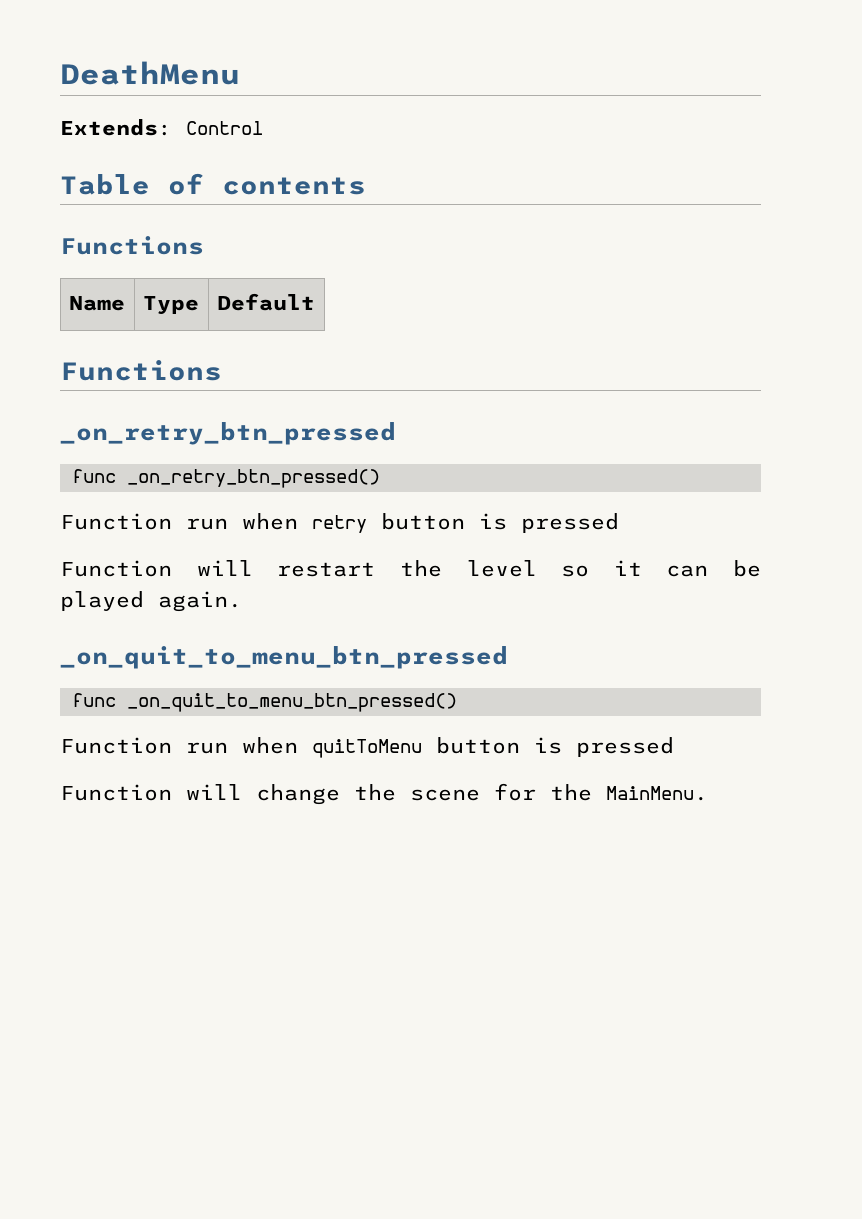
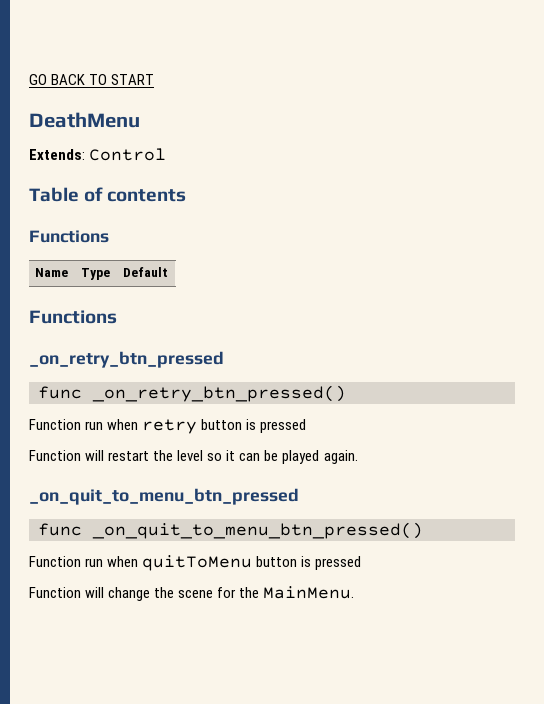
+ GO BACK TO START

